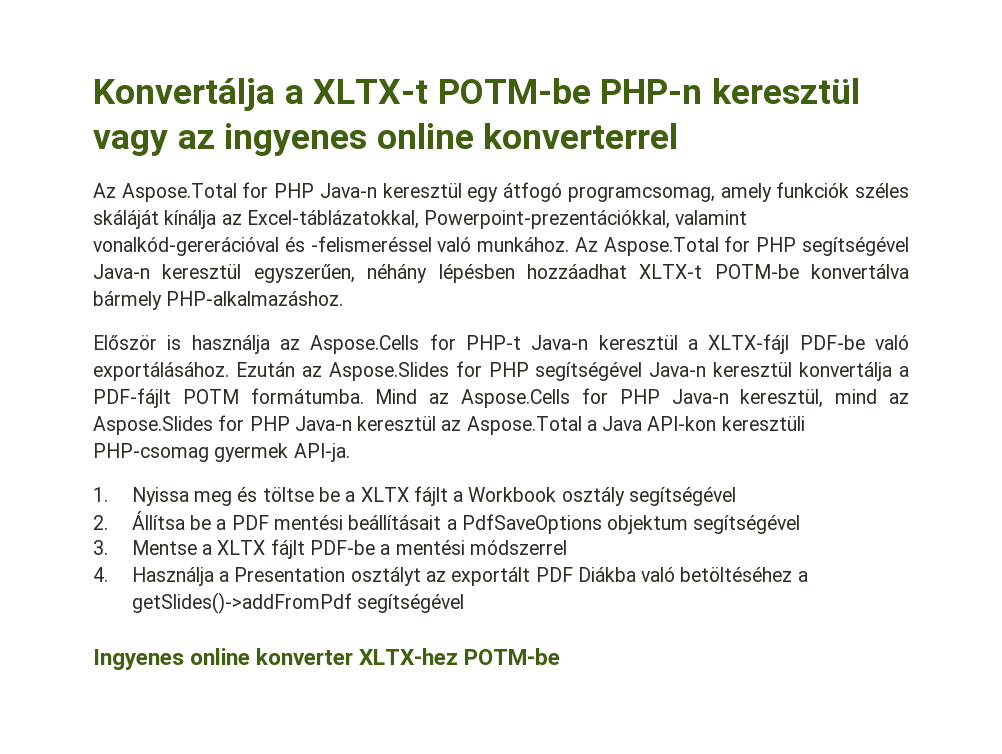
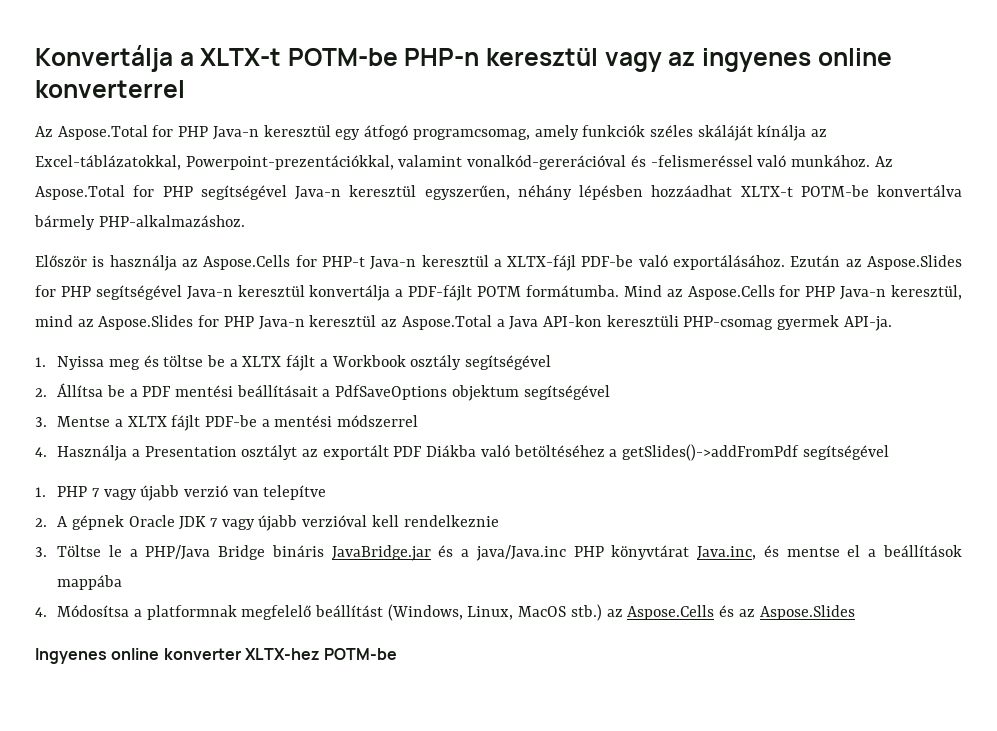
+ 1. PHP 7 vagy újabb verzió van telepítve
+ 2. A gépnek Oracle JDK 7 vagy újabb verzióval kell rendelkeznie
+ 3. Töltse le a PHP/Java Bridge bináris JavaBridge.jar és a java/Java.inc PHP könyvtárat Java.inc, és mentse el a beállítások mappába
+ 4. Módosítsa a platformnak megfelelő beállítást (Windows, Linux, MacOS stb.) az Aspose.Cells és az Aspose.Slides

